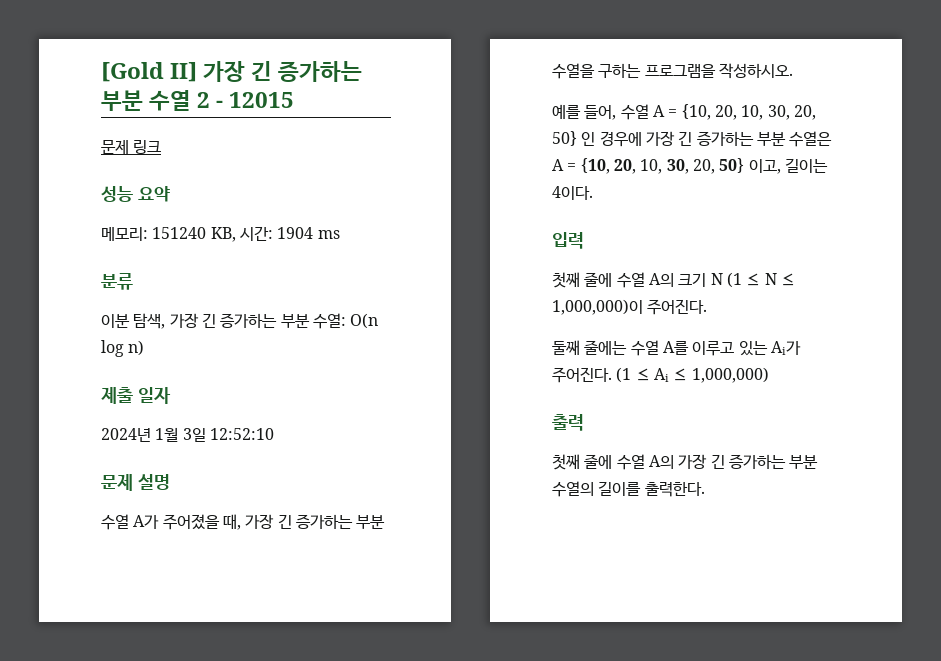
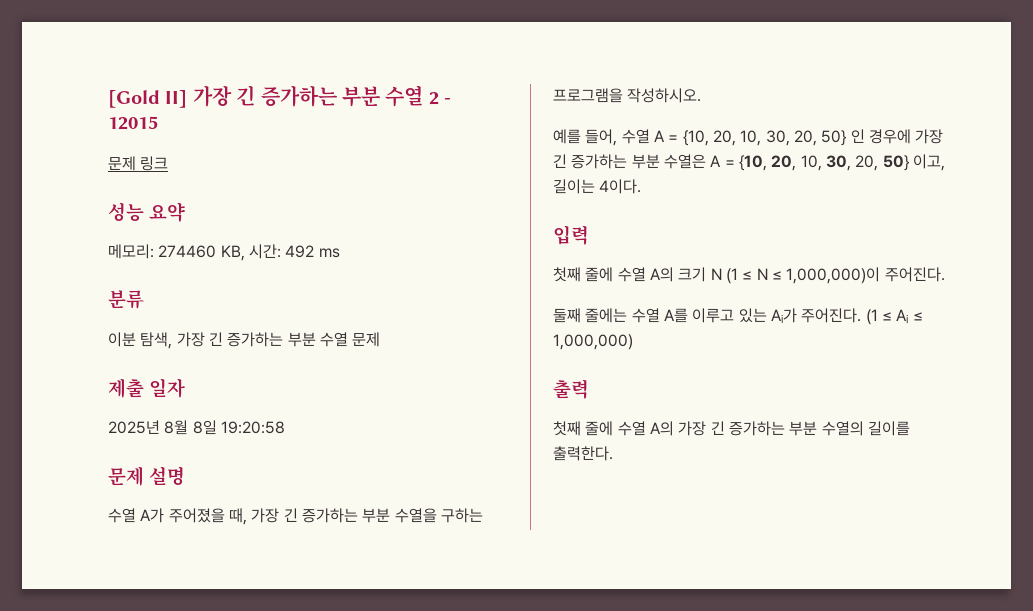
- 메모리: 151240 KB, 시간: 1904 ms
+ 메모리: 274460 KB, 시간: 492 ms
- 이분 탐색, 가장 긴 증가하는 부분 수열: O(n log n)
+ 이분 탐색, 가장 긴 증가하는 부분 수열 문제
  제출 일자
- 2024년 1월 3일 12:52:10
+ 2025년 8월 8일 19:20:58

